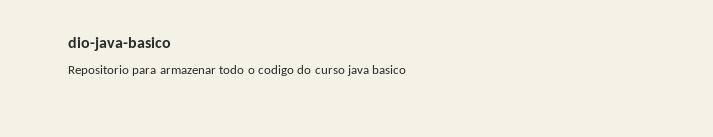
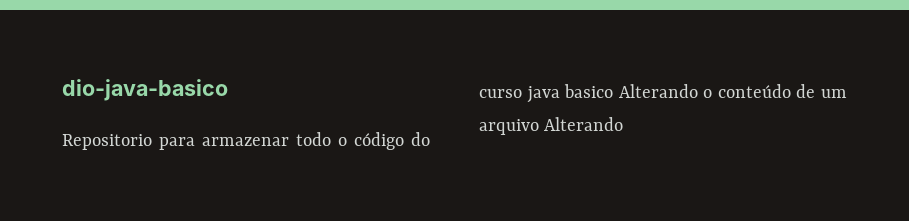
- Repositorio para armazenar todo o codigo do curso java basico
+ Repositorio para armazenar todo o código do curso java basico Alterando o conteúdo de um arquivo Alterando

